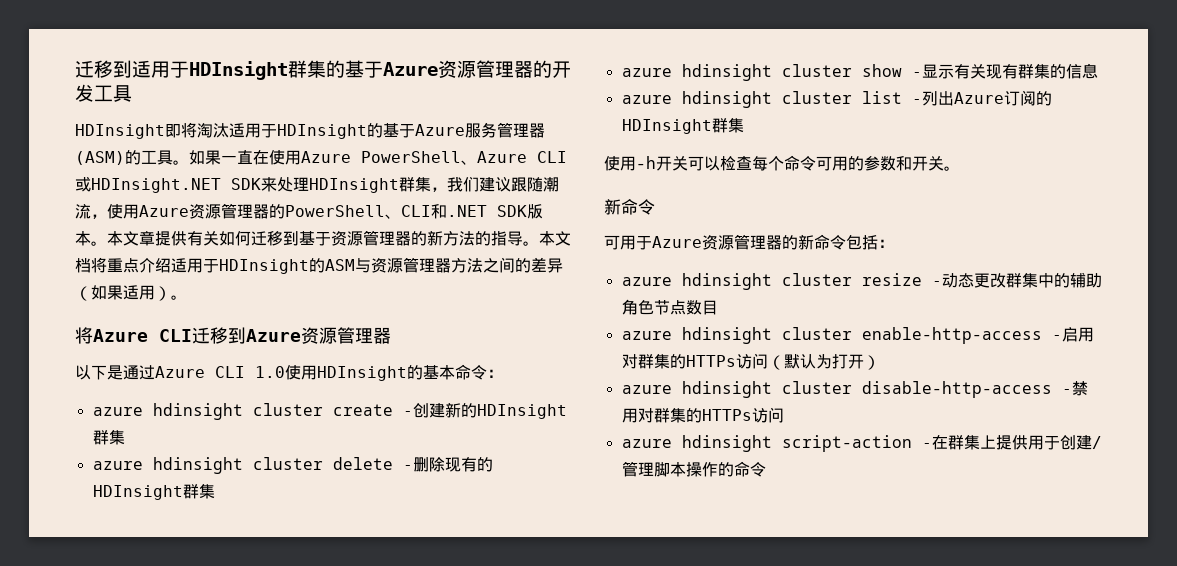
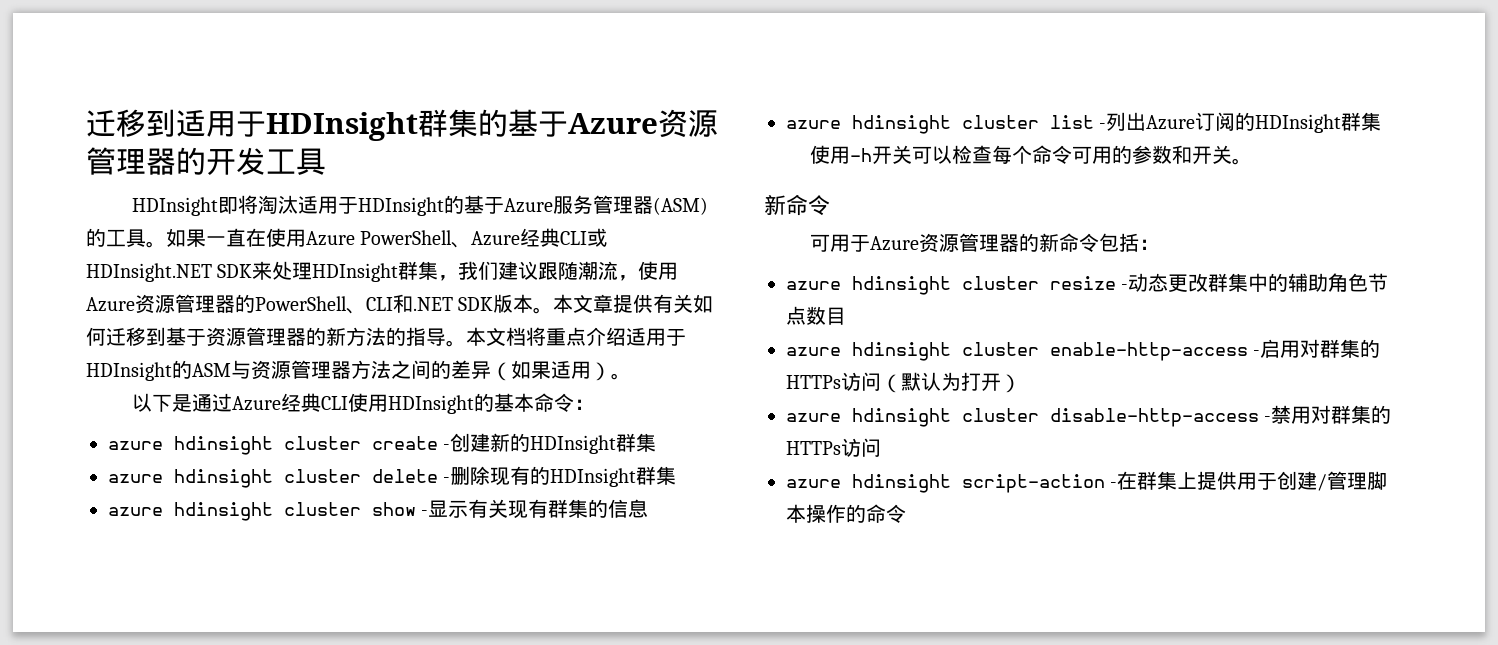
- 如果一直在使用Azure PowerShell、Azure CLI或HDInsight.NET SDK来处理HDInsight群集，我们建议跟随潮流，使用Azure资源管理器的PowerShell、CLI和.NET SDK版本。
+ 如果一直在使用Azure PowerShell、Azure经典CLI或HDInsight.NET SDK来处理HDInsight群集，我们建议跟随潮流，使用Azure资源管理器的PowerShell、CLI和.NET SDK版本。
- 将Azure CLI迁移到Azure资源管理器
- 以下是通过Azure CLI 1.0使用HDInsight的基本命令：
+ 以下是通过Azure经典CLI使用HDInsight的基本命令：

